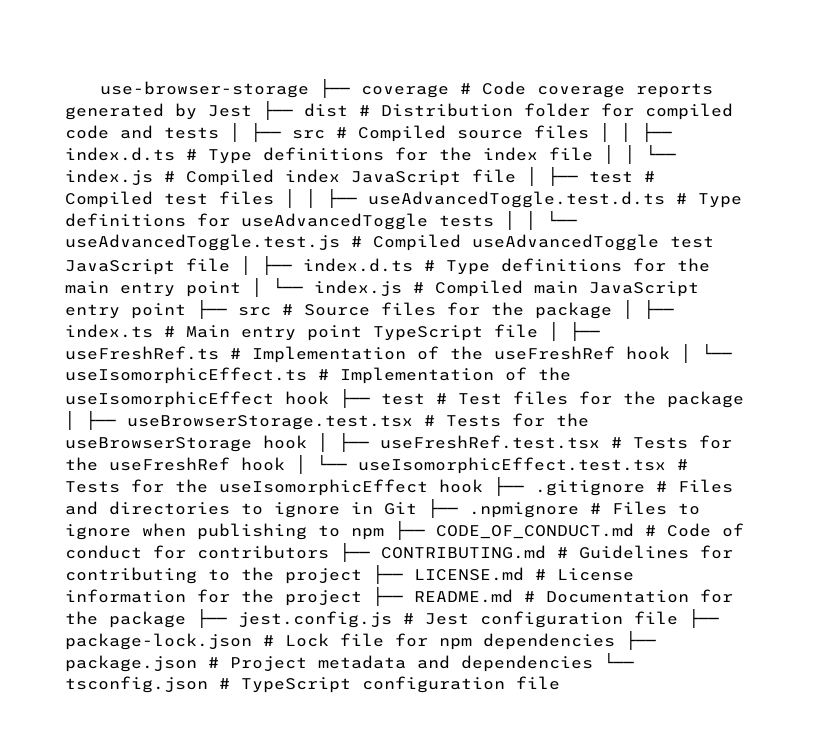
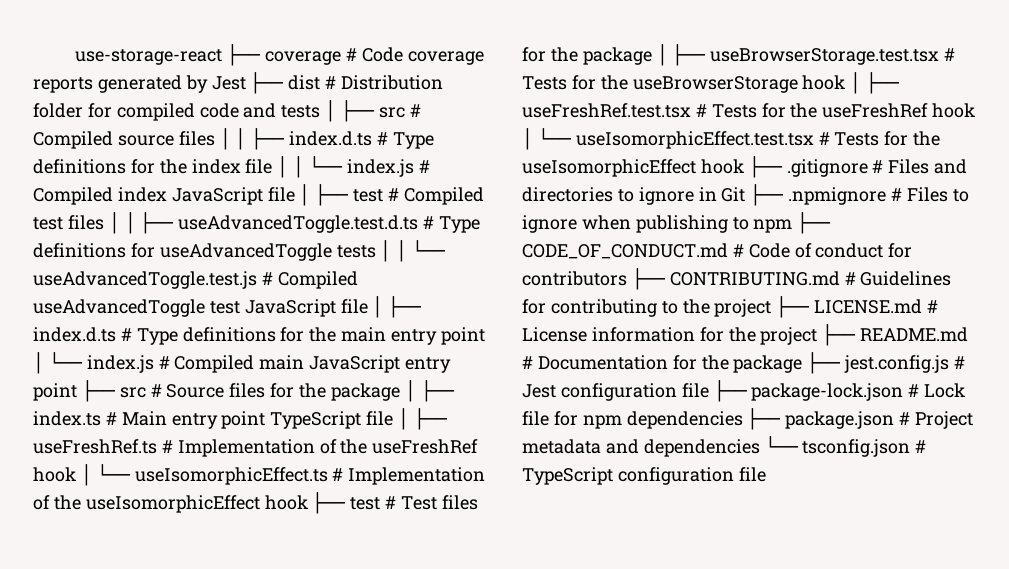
- use-browser-storage ├── coverage # Code coverage reports generated by Jest ├── dist # Distribution folder for compiled code and tests │ ├── src # Compiled source files │ │ ├── index.d.ts # Type definitions for the index file │ │ └── index.js # Compiled index JavaScript file │ ├── test # Compiled test files │ │ ├── useAdvancedToggle.test.d.ts # Type definitions for useAdvancedToggle tests │ │ └── useAdvancedToggle.test.js # Compiled useAdvancedToggle test JavaScript file │ ├── index.d.ts # Type definitions for the main entry point │ └── index.js # Compiled main JavaScript entry point ├── src # Source files for the package │ ├── index.ts # Main entry point TypeScript file │ ├── useFreshRef.ts # Implementation of the useFreshRef hook │ └── useIsomorphicEffect.ts # Implementation of the useIsomorphicEffect hook ├── test # Test files for the package │ ├── useBrowserStorage.test.tsx # Tests for the useBrowserStorage hook │ ├── useFreshRef.test.tsx # Tests for the useFreshRef hook │ └── useIsomorphicEffect.test.tsx # Tests for the useIsomorphicEffect hook ├── .gitignore # Files and directories to ignore in Git ├── .npmignore # Files to ignore when publishing to npm ├── CODE_OF_CONDUCT.md # Code of conduct for contributors ├── CONTRIBUTING.md # Guidelines for contributing to the project ├── LICENSE.md # License information for the project ├── README.md # Documentation for the package ├── jest.config.js # Jest configuration file ├── package-lock.json # Lock file for npm dependencies ├── package.json # Project metadata and dependencies └── tsconfig.json # TypeScript configuration file
+ use-storage-react ├── coverage # Code coverage reports generated by Jest ├── dist # Distribution folder for compiled code and tests │ ├── src # Compiled source files │ │ ├── index.d.ts # Type definitions for the index file │ │ └── index.js # Compiled index JavaScript file │ ├── test # Compiled test files │ │ ├── useAdvancedToggle.test.d.ts # Type definitions for useAdvancedToggle tests │ │ └── useAdvancedToggle.test.js # Compiled useAdvancedToggle test JavaScript file │ ├── index.d.ts # Type definitions for the main entry point │ └── index.js # Compiled main JavaScript entry point ├── src # Source files for the package │ ├── index.ts # Main entry point TypeScript file │ ├── useFreshRef.ts # Implementation of the useFreshRef hook │ └── useIsomorphicEffect.ts # Implementation of the useIsomorphicEffect hook ├── test # Test files for the package │ ├── useBrowserStorage.test.tsx # Tests for the useBrowserStorage hook │ ├── useFreshRef.test.tsx # Tests for the useFreshRef hook │ └── useIsomorphicEffect.test.tsx # Tests for the useIsomorphicEffect hook ├── .gitignore # Files and directories to ignore in Git ├── .npmignore # Files to ignore when publishing to npm ├── CODE_OF_CONDUCT.md # Code of conduct for contributors ├── CONTRIBUTING.md # Guidelines for contributing to the project ├── LICENSE.md # License information for the project ├── README.md # Documentation for the package ├── jest.config.js # Jest configuration file ├── package-lock.json # Lock file for npm dependencies ├── package.json # Project metadata and dependencies └── tsconfig.json # TypeScript configuration file

